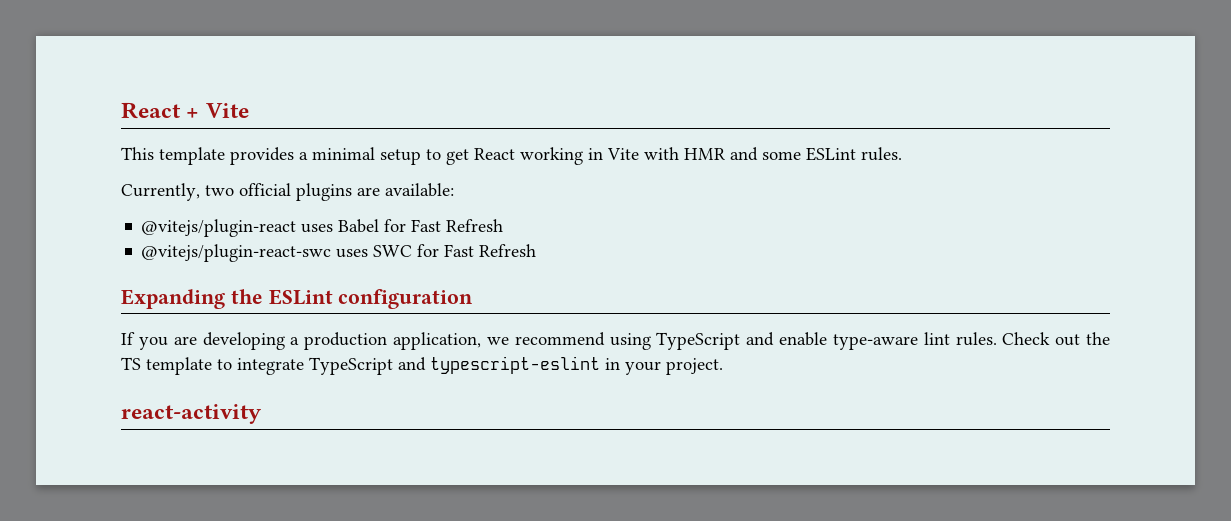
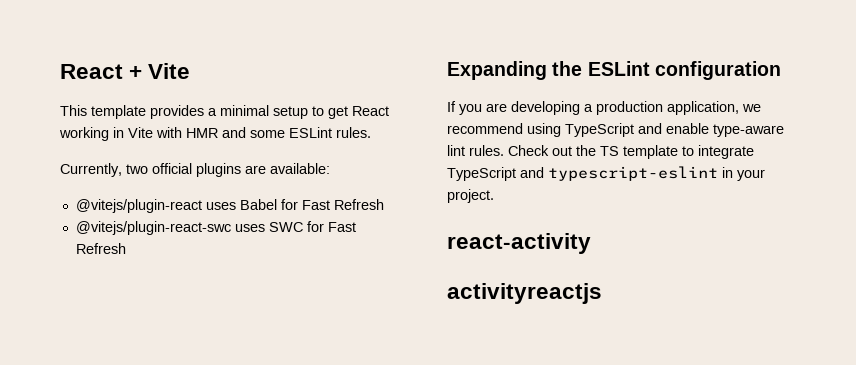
+ activityreactjs

